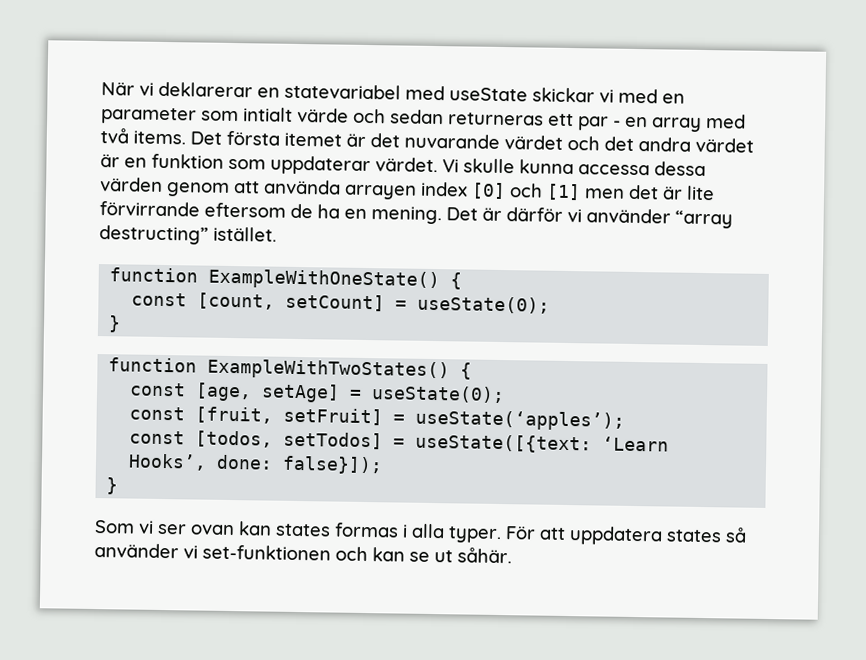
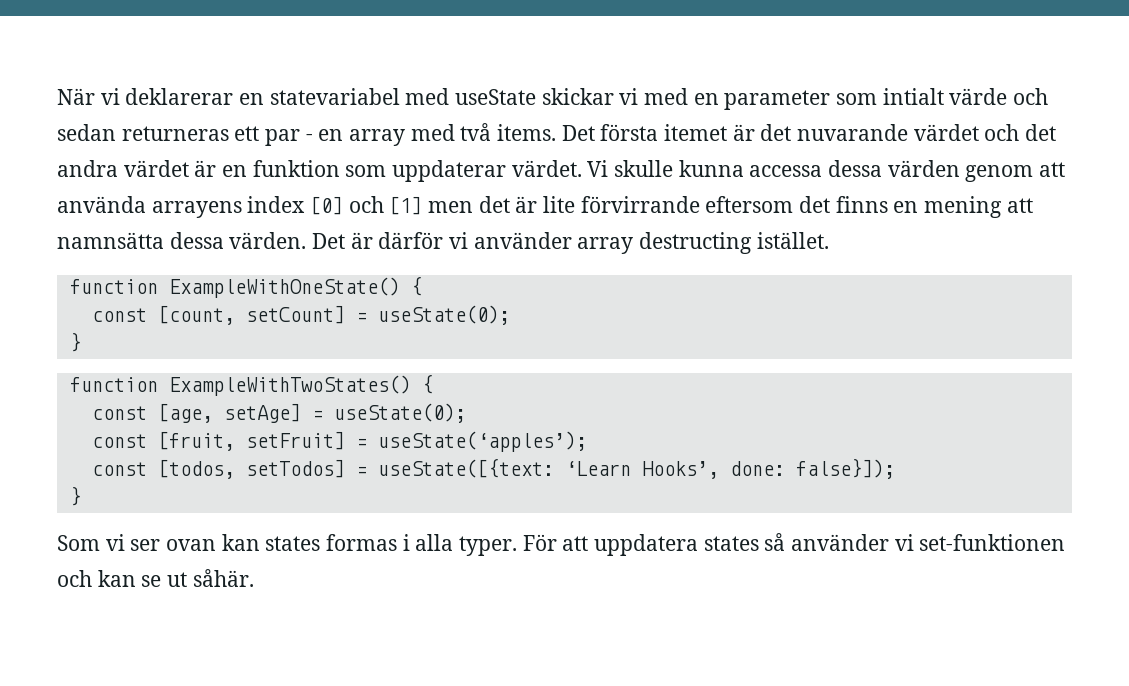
- Vi skulle kunna accessa dessa värden genom att använda arrayen index [0] och [1] men det är lite förvirrande eftersom de ha en mening.
+ Vi skulle kunna accessa dessa värden genom att använda arrayens index [0] och [1] men det är lite förvirrande eftersom det finns en mening att namnsätta dessa värden.
- Det är därför vi använder “array destructing” istället.
+ Det är därför vi använder array destructing istället.

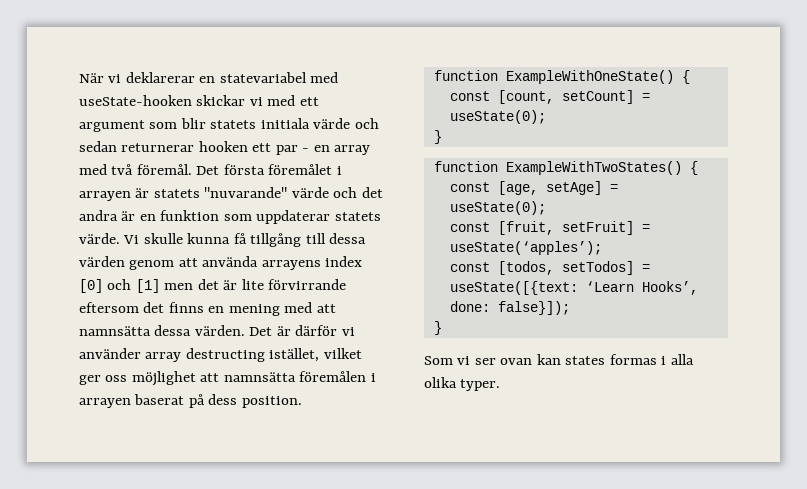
- När vi deklarerar en statevariabel med useState skickar vi med en parameter som intialt värde och sedan returneras ett par - en array med två items.
+ När vi deklarerar en statevariabel med useState-hooken skickar vi med ett argument som blir statets initiala värde och sedan returnerar hooken ett par - en array med två föremål.
- Det första itemet är det nuvarande värdet och det andra värdet är en funktion som uppdaterar värdet.
+ Det första föremålet i arrayen är statets "nuvarande" värde och det andra är en funktion som uppdaterar statets värde.
- Vi skulle kunna accessa dessa värden genom att använda arrayens index [0] och [1] men det är lite förvirrande eftersom det finns en mening att namnsätta dessa värden.
+ Vi skulle kunna få tillgång till dessa värden genom att använda arrayens index [0] och [1] men det är lite förvirrande eftersom det finns en mening med att namnsätta dessa värden.
- Det är därför vi använder array destructing istället.
+ Det är därför vi använder array destructing istället, vilket ger oss möjlighet att namnsätta föremålen i arrayen baserat på dess position.
- Som vi ser ovan kan states formas i alla typer. För att uppdatera states så använder vi set-funktionen och kan se ut såhär.
+ Som vi ser ovan kan states formas i alla olika typer.

